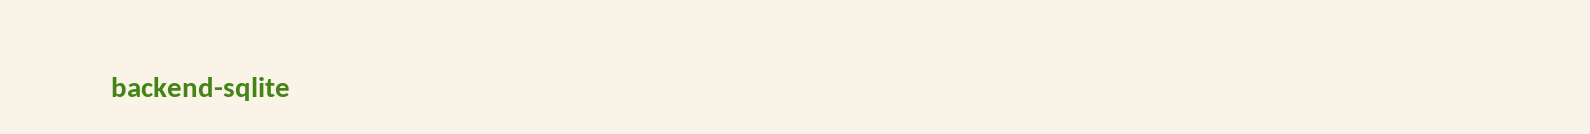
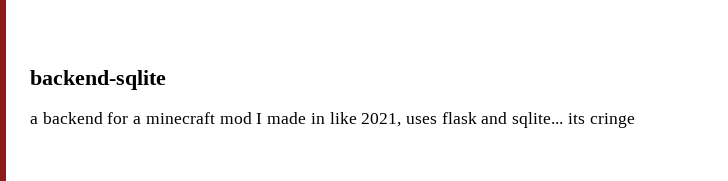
+ a backend for a minecraft mod I made in like 2021, uses flask and sqlite... its cringe

